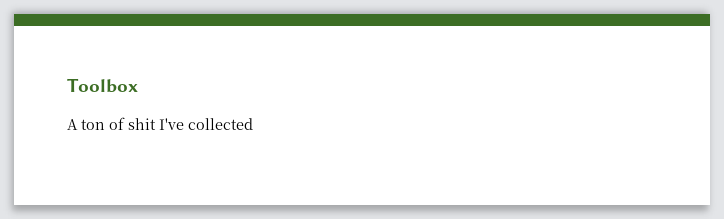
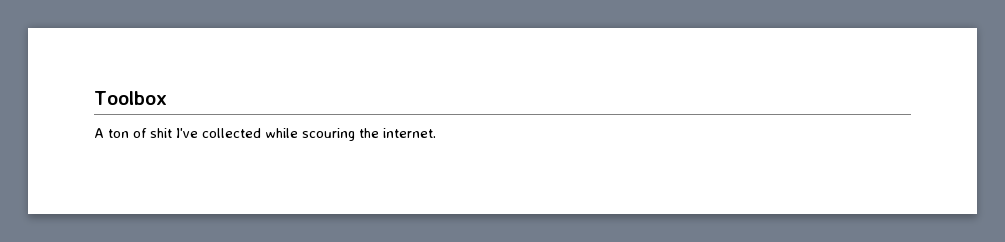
- A ton of shit I've collected
+ A ton of shit I've collected while scouring the internet.

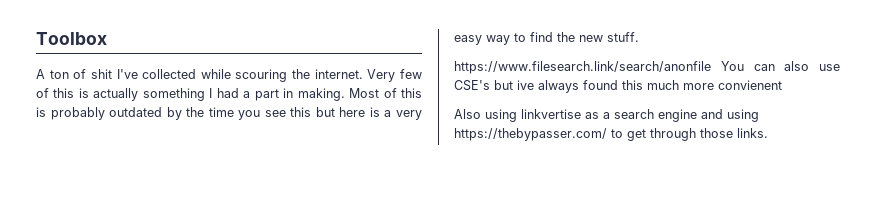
+ Very few of this is actually something I had a part in making. Most of this is probably outdated by the time you see this but here is a very easy way to find the new stuff.
+ https://www.filesearch.link/search/anonfile You can also use CSE's but ive always found this much more convienent
+ Also using linkvertise as a search engine and using https://thebypasser.com/ to get through those links.

